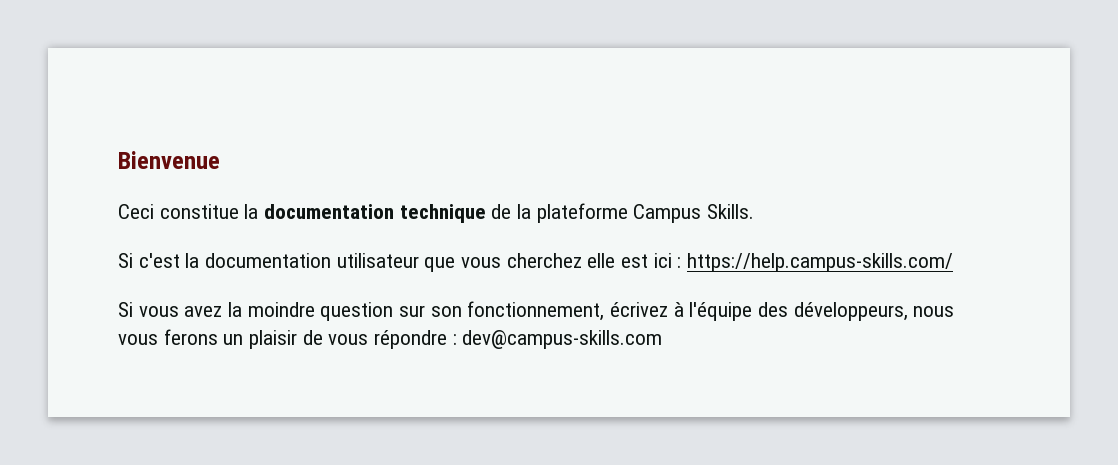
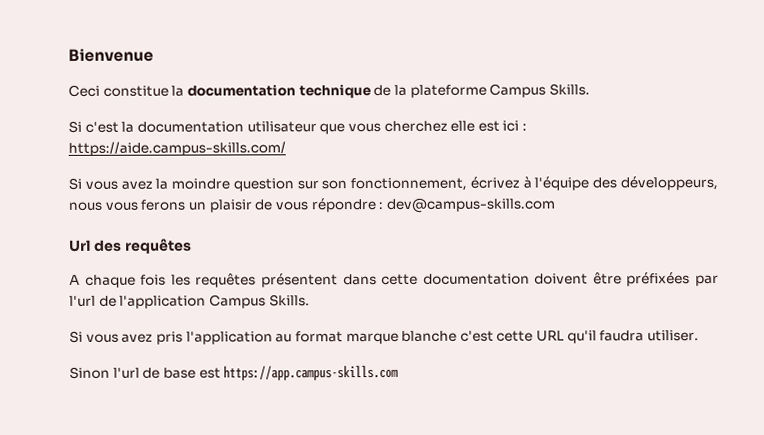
- Si c'est la documentation utilisateur que vous cherchez elle est ici : https://help.campus-skills.com/
+ Si c'est la documentation utilisateur que vous cherchez elle est ici : https://aide.campus-skills.com/
+ Url des requêtes
+ A chaque fois les requêtes présentent dans cette documentation doivent être préfixées par l'url de l'application Campus Skills.
+ Si vous avez pris l'application au format marque blanche c'est cette URL qu'il faudra utiliser.
+ Sinon l'url de base est https://app.campus-skills.com

